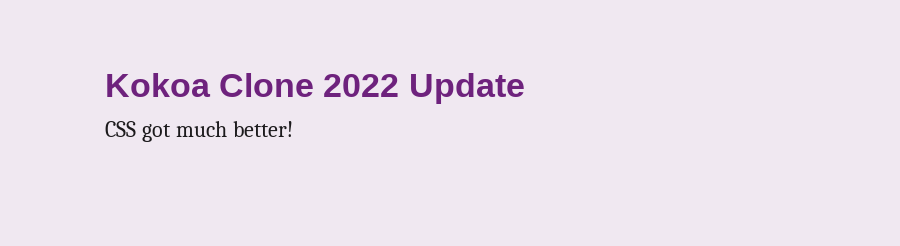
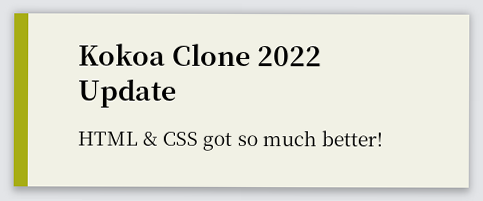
- CSS got much better!
+ HTML & CSS got so much better!

